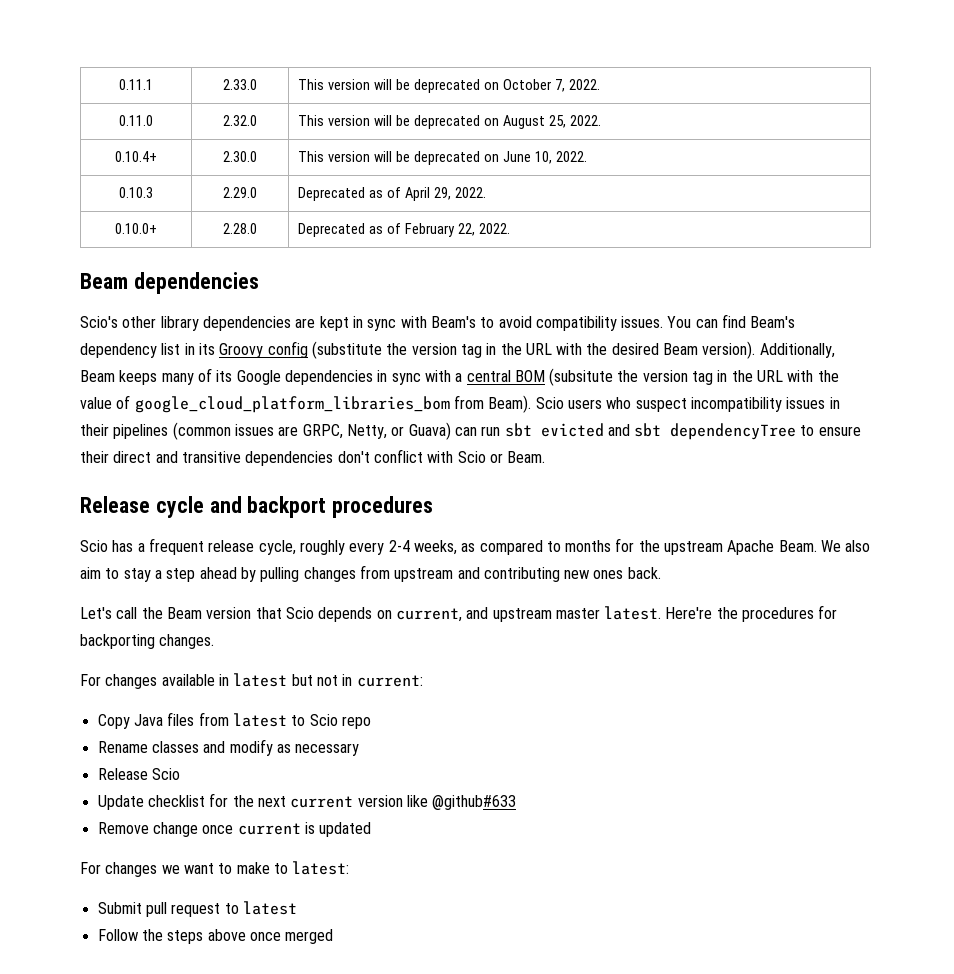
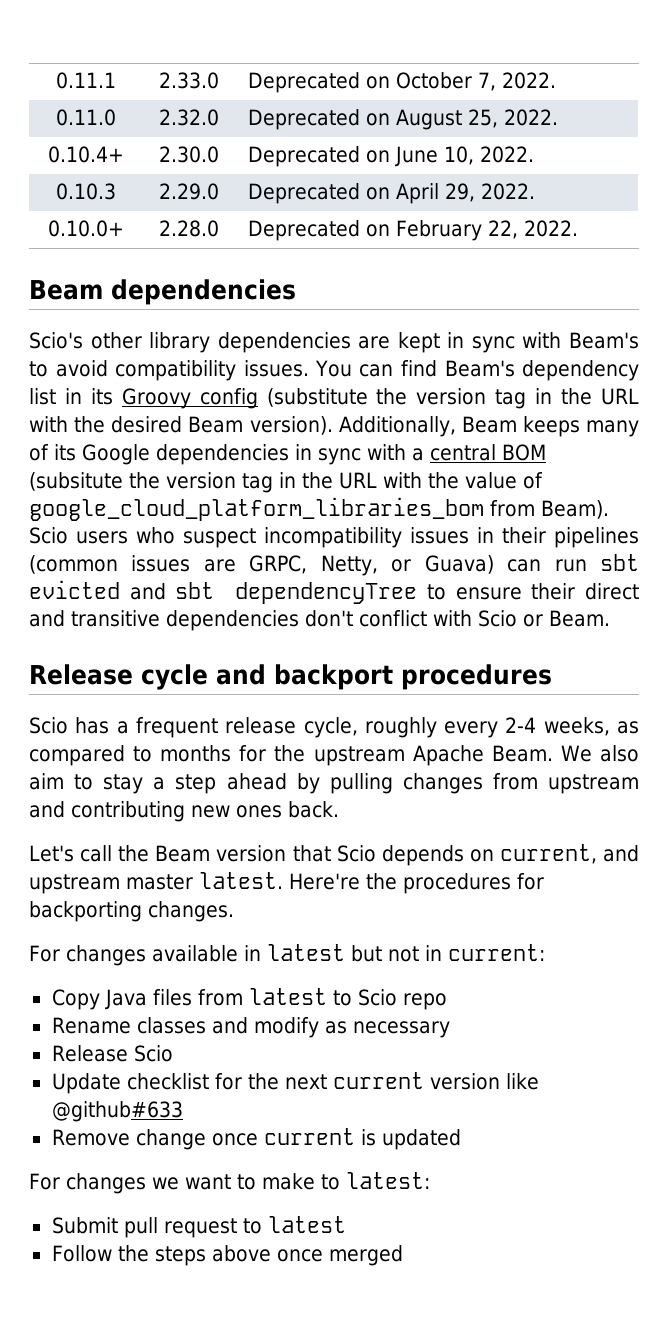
- 0.11.1 | 2.33.0 | This version will be deprecated on October 7, 2022.
+ 0.11.1 | 2.33.0 | Deprecated on October 7, 2022.
- 0.11.0 | 2.32.0 | This version will be deprecated on August 25, 2022.
+ 0.11.0 | 2.32.0 | Deprecated on August 25, 2022.
- 0.10.4+ | 2.30.0 | This version will be deprecated on June 10, 2022.
+ 0.10.4+ | 2.30.0 | Deprecated on June 10, 2022.
- 0.10.3 | 2.29.0 | Deprecated as of April 29, 2022.
+ 0.10.3 | 2.29.0 | Deprecated on April 29, 2022.
- 0.10.0+ | 2.28.0 | Deprecated as of February 22, 2022.
+ 0.10.0+ | 2.28.0 | Deprecated on February 22, 2022.

